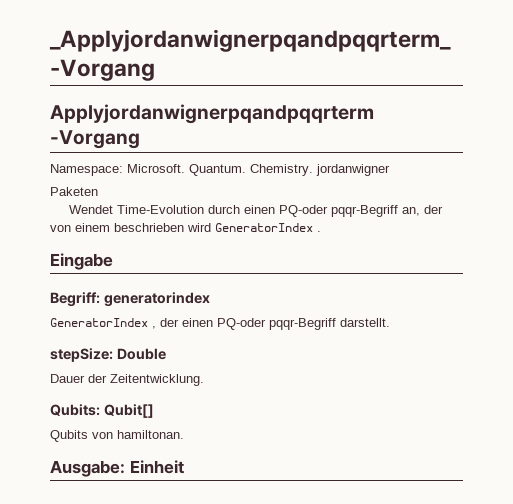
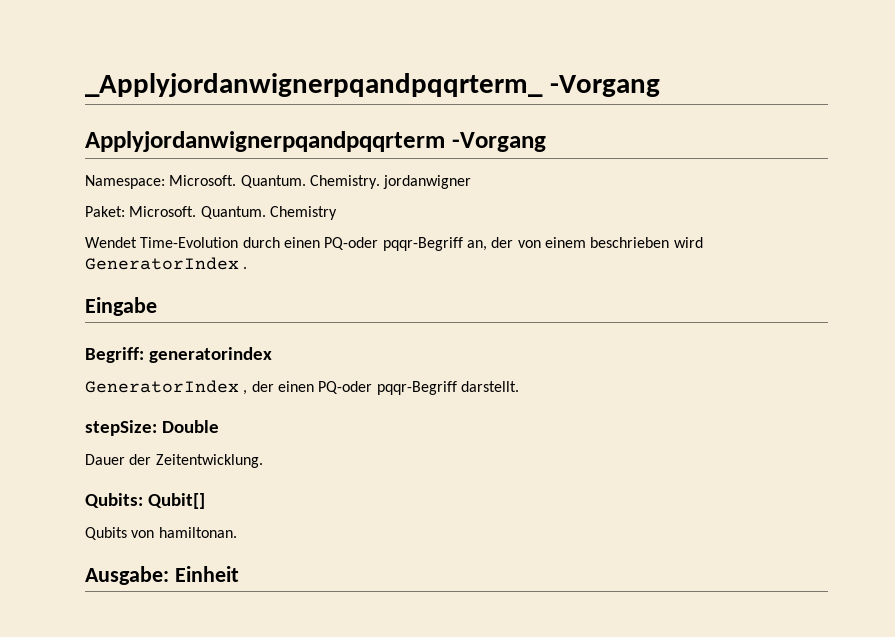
- Paketen
+ Paket: Microsoft. Quantum. Chemistry

